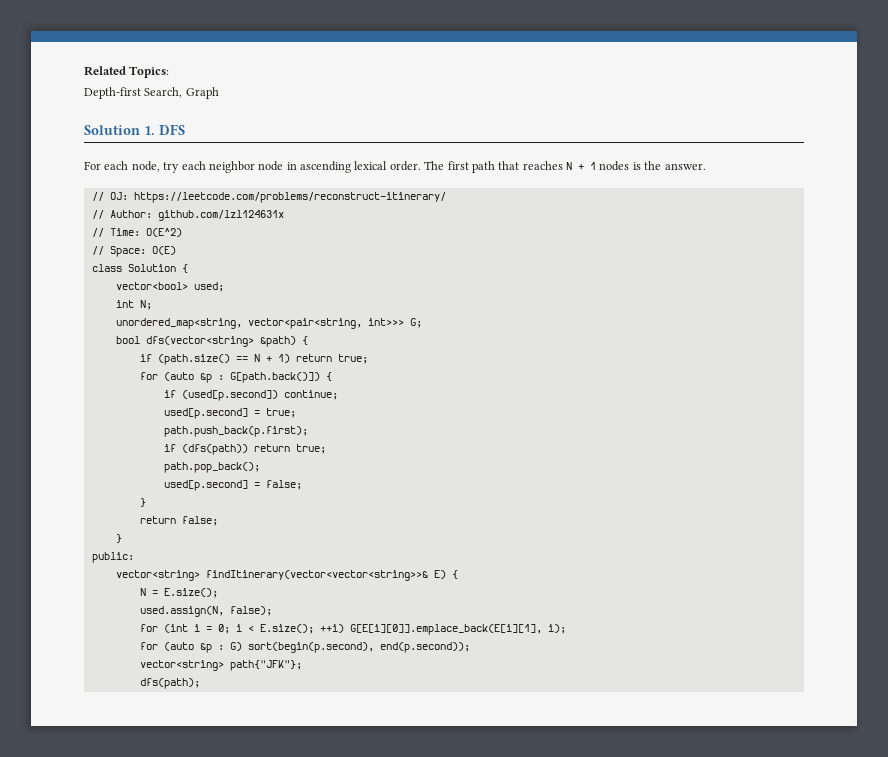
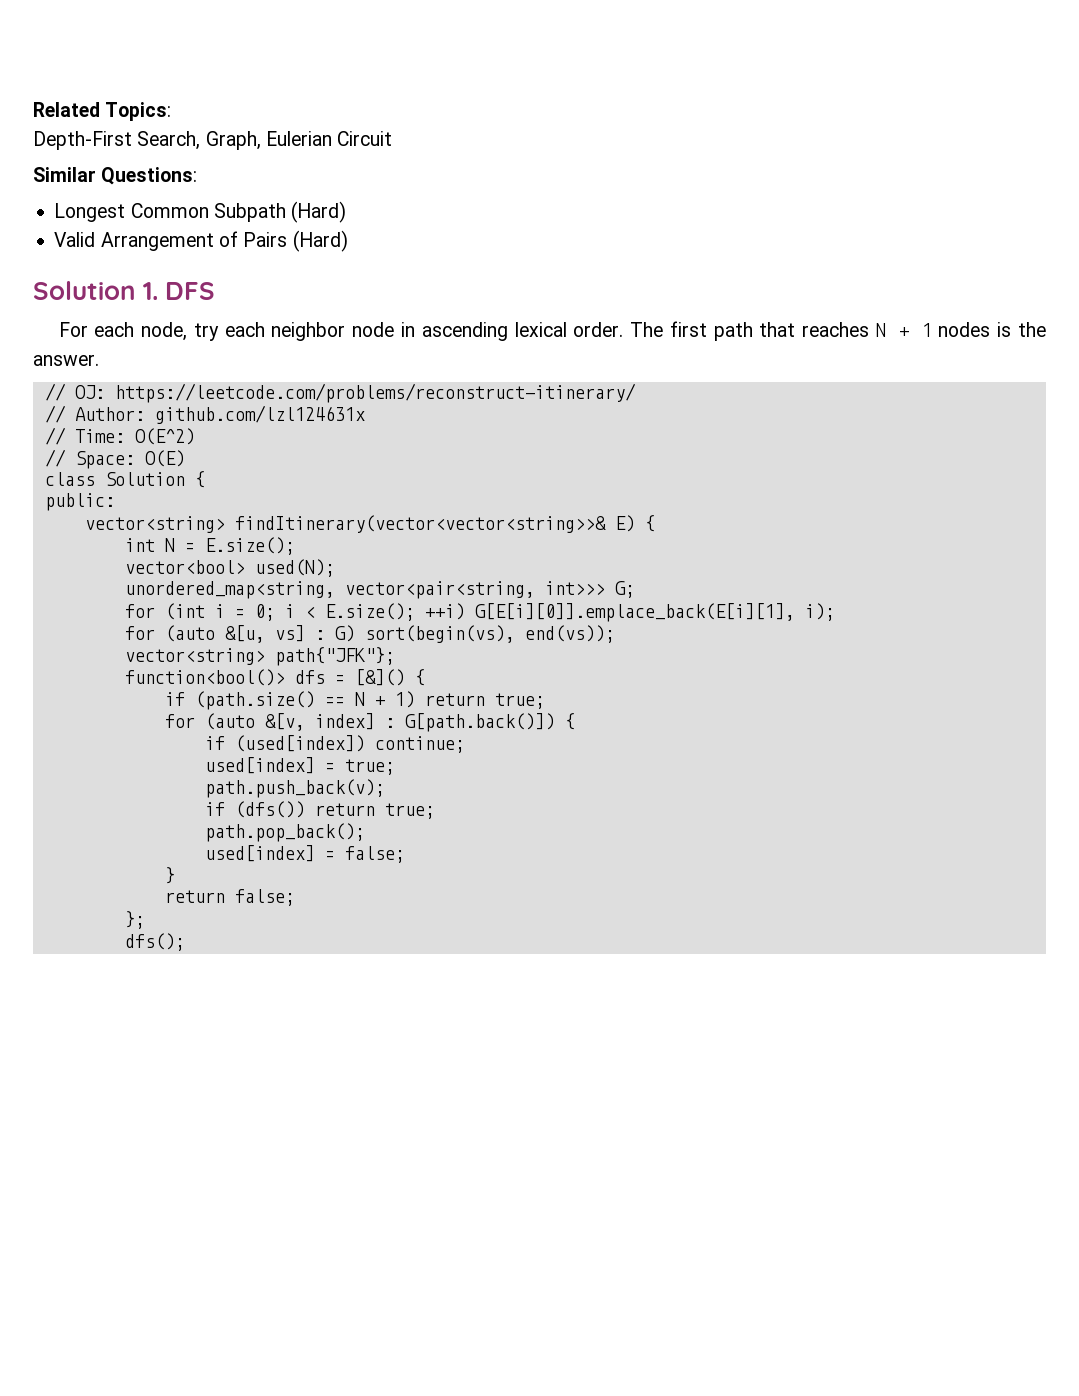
- Depth-first Search, Graph
+ Depth-First Search, Graph, Eulerian Circuit
+ Similar Questions:
+ Longest Common Subpath (Hard)
+ Valid Arrangement of Pairs (Hard)
- vector<bool> used;
- int N;
- unordered_map<string, vector<pair<string, int>>> G;
- bool dfs(vector<string> &path) {
- if (path.size() == N + 1) return true;
- for (auto &p : G[path.back()]) {
- if (used[p.second]) continue;
- used[p.second] = true;
- path.push_back(p.first);
- if (dfs(path)) return true;
- path.pop_back();
- used[p.second] = false;
- }
- return false;
- }
- N = E.size();
+ int N = E.size();
- used.assign(N, false);
+ vector<bool> used(N);
+ unordered_map<string, vector<pair<string, int>>> G;
- for (auto &p : G) sort(begin(p.second), end(p.second));
+ for (auto &[u, vs] : G) sort(begin(vs), end(vs));
  vector<string> path{"JFK"};
- dfs(path);
+ function<bool()> dfs = [&]() {
+ if (path.size() == N + 1) return true;
+ for (auto &[v, index] : G[path.back()]) {
+ if (used[index]) continue;
+ used[index] = true;
+ path.push_back(v);
+ if (dfs()) return true;
+ path.pop_back();
+ used[index] = false;
+ }
+ return false;
+ };
+ dfs();

